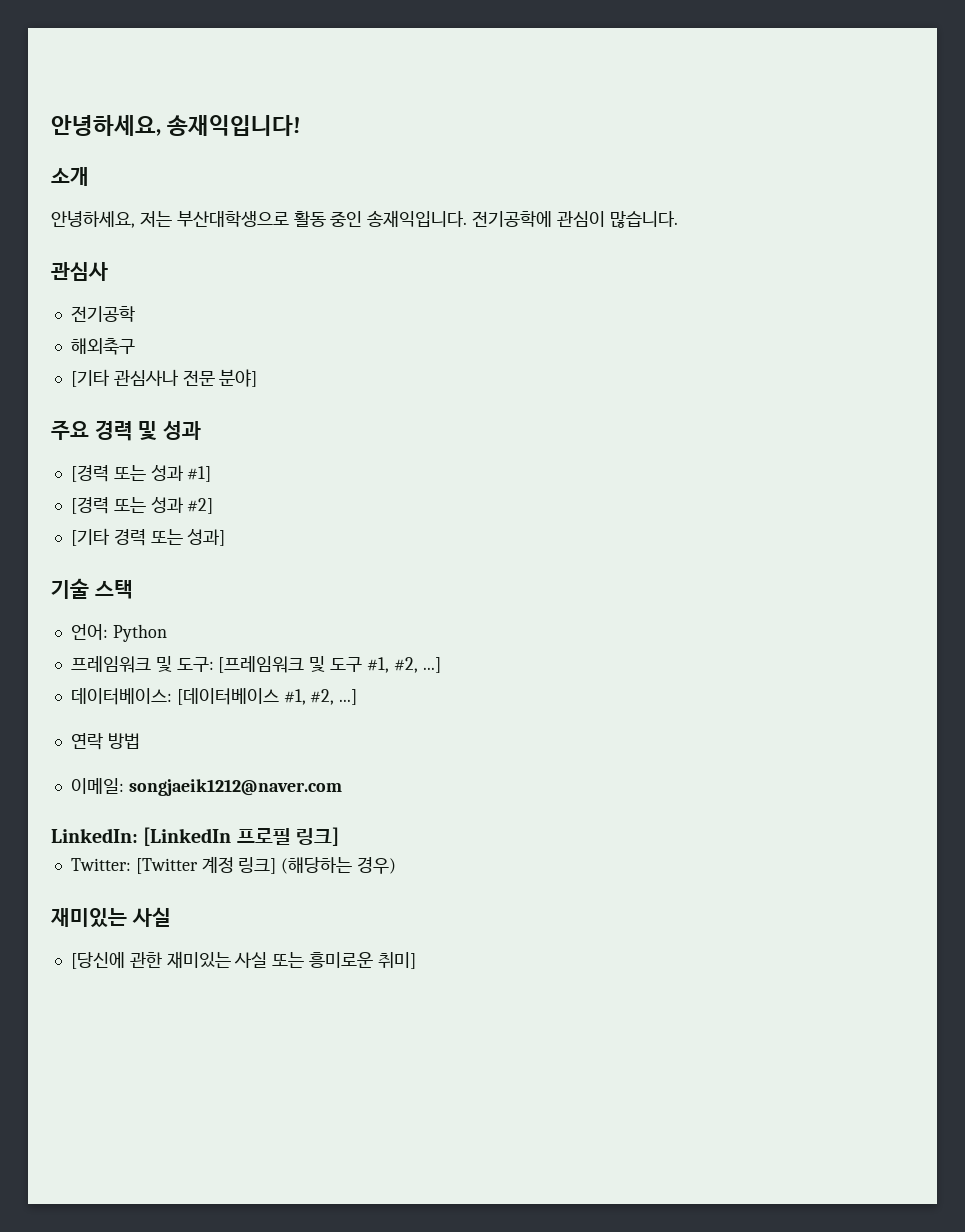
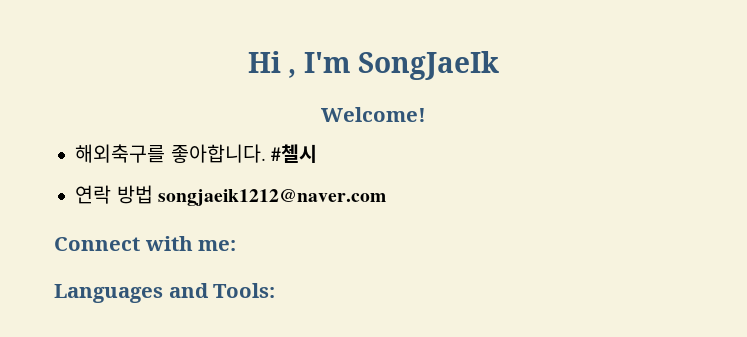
- 안녕하세요, 송재익입니다!
- 소개
- 안녕하세요, 저는 부산대학생으로 활동 중인 송재익입니다. 전기공학에 관심이 많습니다.
- 관심사
- 전기공학
- 해외축구
- [기타 관심사나 전문 분야]
- 주요 경력 및 성과
- [경력 또는 성과 #1]
- [경력 또는 성과 #2]
- [기타 경력 또는 성과]
- 기술 스택
- 언어: Python
- 프레임워크 및 도구: [프레임워크 및 도구 #1, #2, ...]
- 데이터베이스: [데이터베이스 #1, #2, ...]
+ Hi , I'm SongJaeIk
+ Welcome!
+ 해외축구를 좋아합니다. #첼시
- 연락 방법
- 이메일: songjaeik1212@naver.com
+ 연락 방법 songjaeik1212@naver.com
- LinkedIn: [LinkedIn 프로필 링크]
- Twitter: [Twitter 계정 링크] (해당하는 경우)
- 재미있는 사실
- [당신에 관한 재미있는 사실 또는 흥미로운 취미]
+ Connect with me:
+ Languages and Tools:

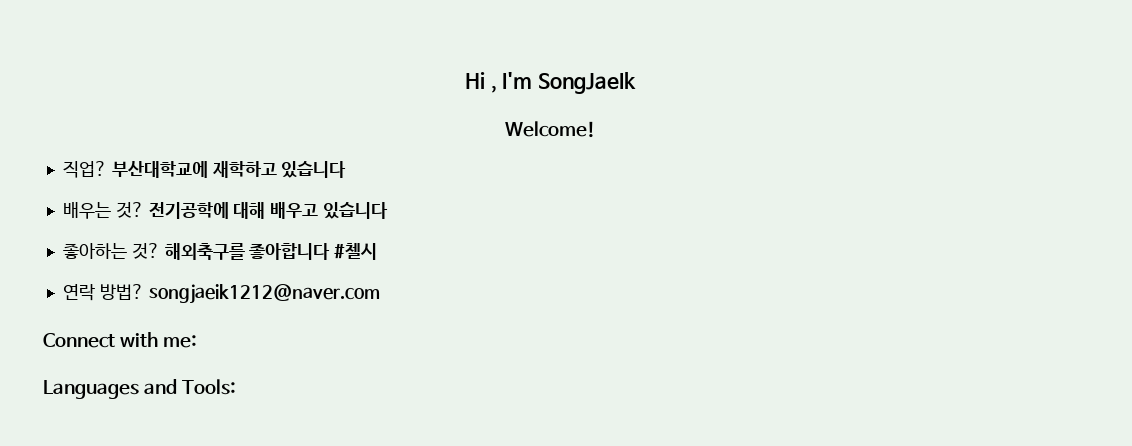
- 해외축구를 좋아합니다. #첼시
+ 직업? 부산대학교에 재학하고 있습니다
+ 배우는 것? 전기공학에 대해 배우고 있습니다
+ 좋아하는 것? 해외축구를 좋아합니다 #첼시
- 연락 방법 songjaeik1212@naver.com
+ 연락 방법? songjaeik1212@naver.com

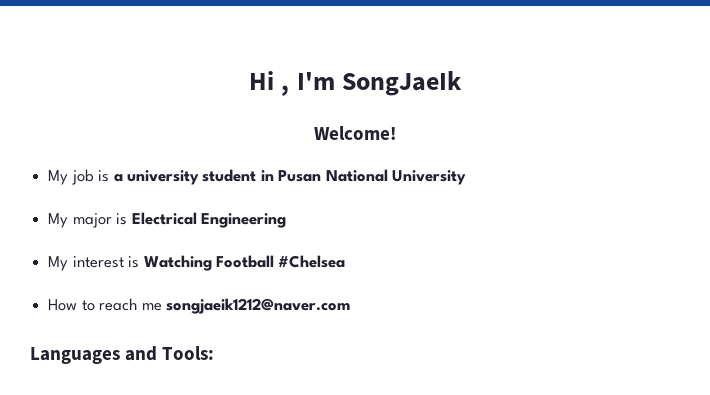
- 직업? 부산대학교에 재학하고 있습니다
- 배우는 것? 전기공학에 대해 배우고 있습니다
- 좋아하는 것? 해외축구를 좋아합니다 #첼시
- 연락 방법? songjaeik1212@naver.com
- Connect with me:
+ My job is a university student in Pusan National University
+ My major is Electrical Engineering
+ My interest is Watching Football #Chelsea
+ How to reach me songjaeik1212@naver.com

